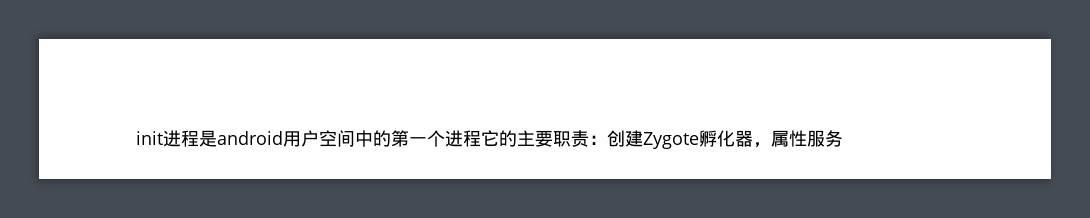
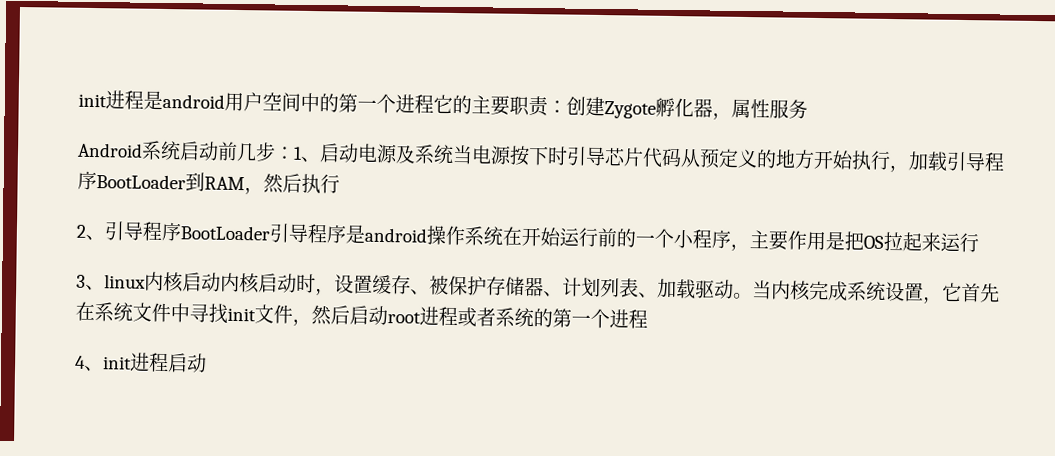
+ Android系统启动前几步：1、启动电源及系统当电源按下时引导芯片代码从预定义的地方开始执行，加载引导程序BootLoader到RAM，然后执行
+ 2、引导程序BootLoader引导程序是android操作系统在开始运行前的一个小程序，主要作用是把OS拉起来运行
+ 3、linux内核启动内核启动时，设置缓存、被保护存储器、计划列表、加载驱动。当内核完成系统设置，它首先在系统文件中寻找init文件，然后启动root进程或者系统的第一个进程
+ 4、init进程启动

